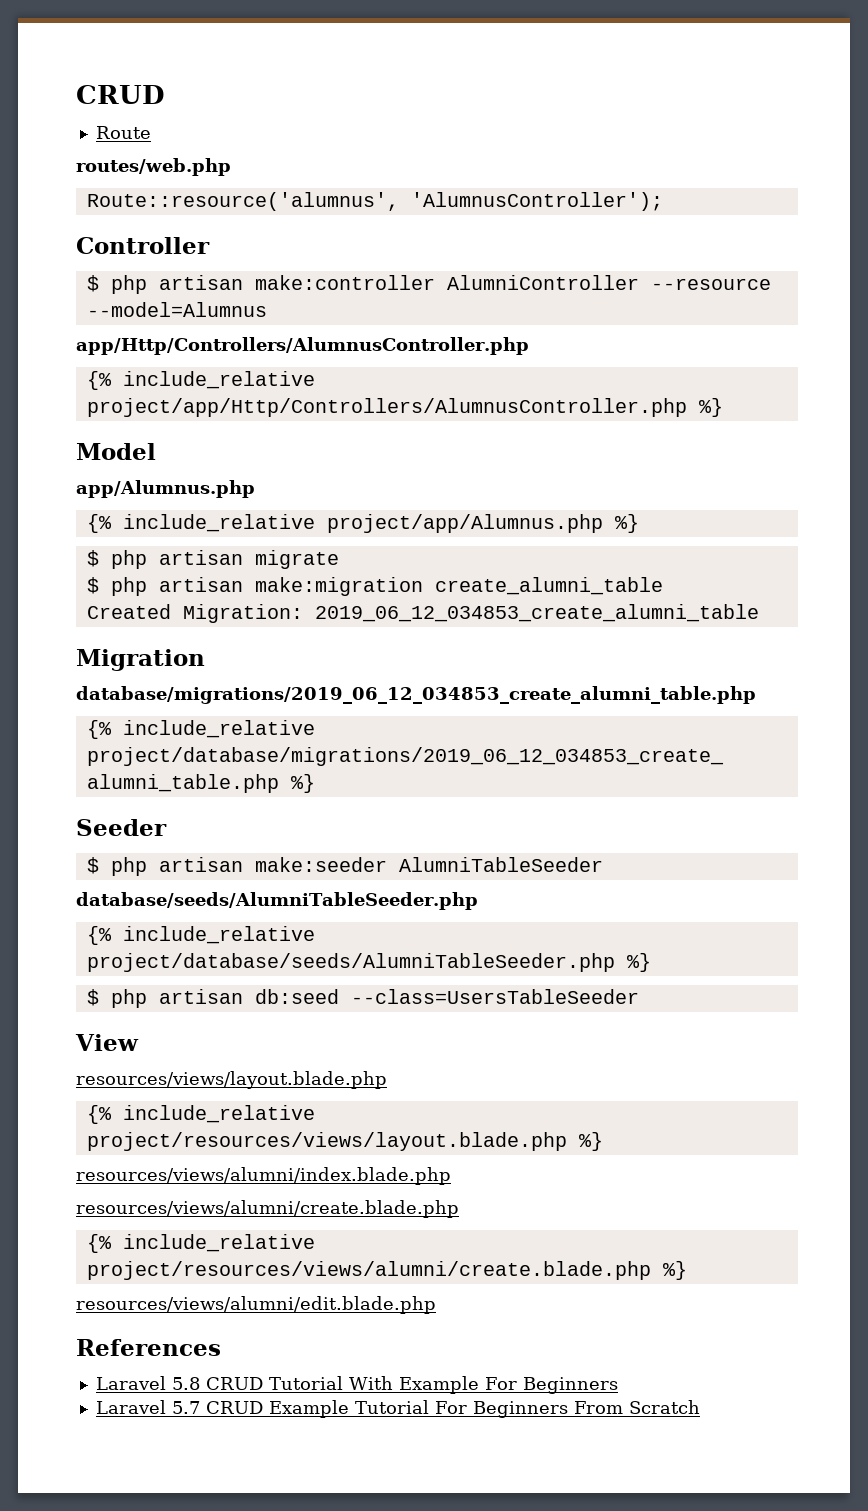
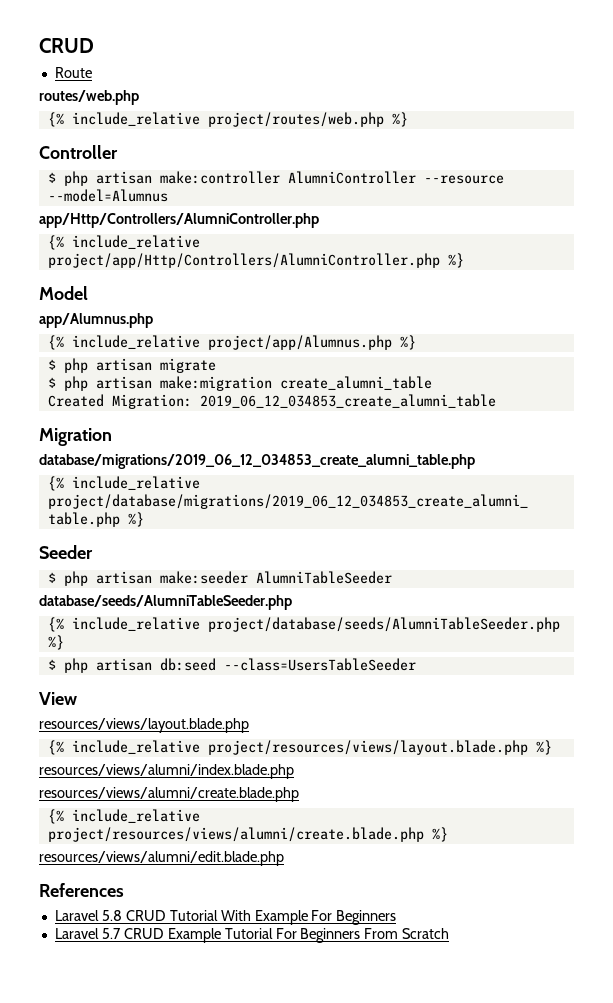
- Route::resource('alumnus', 'AlumnusController');
+ {% include_relative project/routes/web.php %}
- app/Http/Controllers/AlumnusController.php
- {% include_relative project/app/Http/Controllers/AlumnusController.php %}
+ app/Http/Controllers/AlumniController.php
+ {% include_relative project/app/Http/Controllers/AlumniController.php %}

